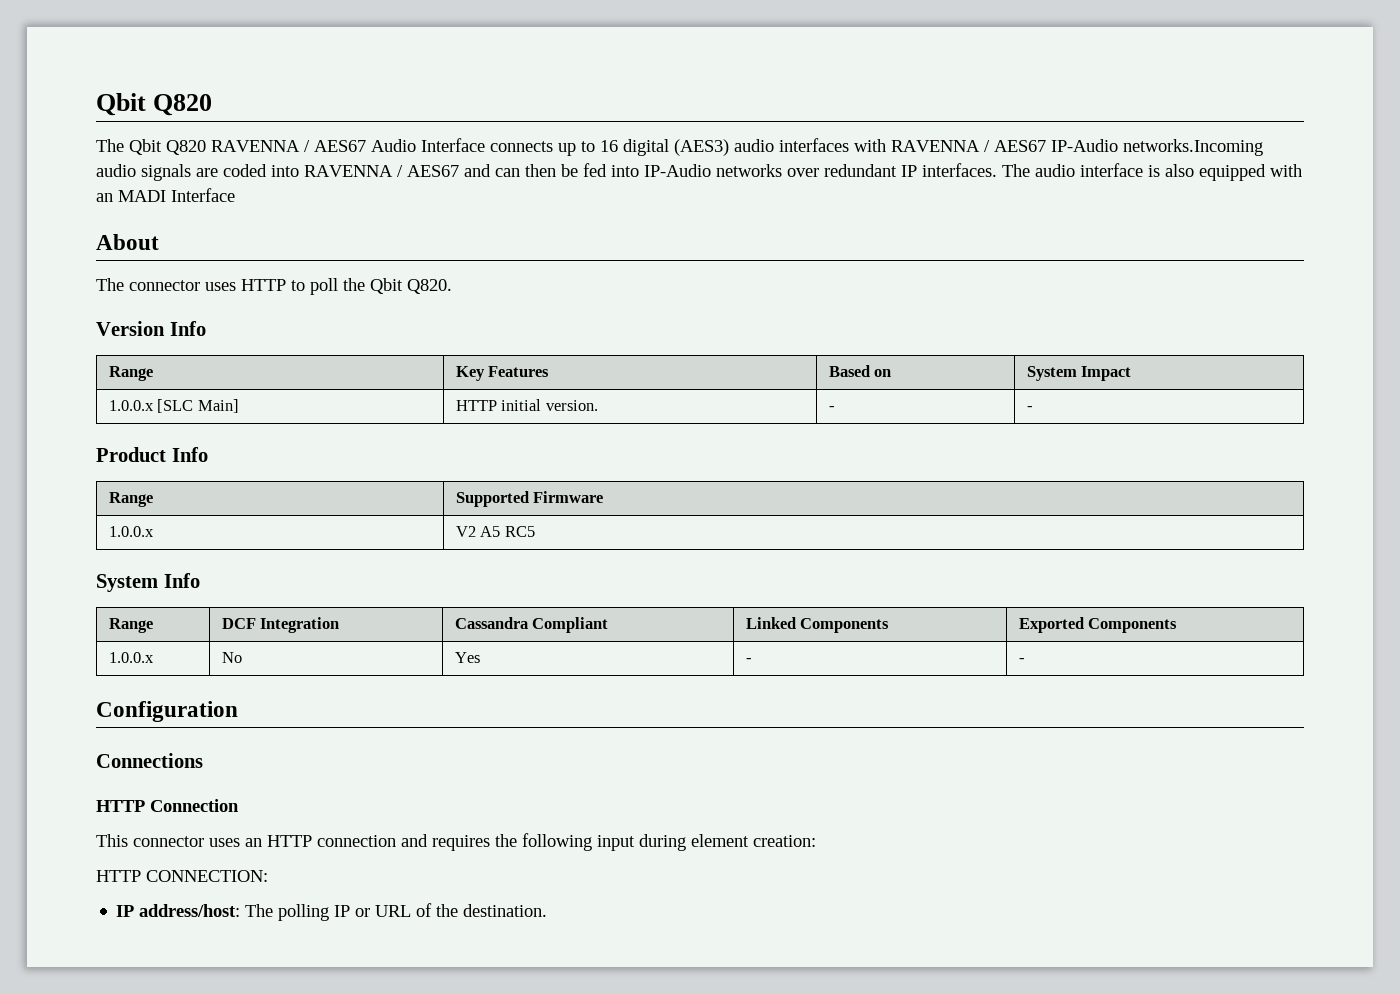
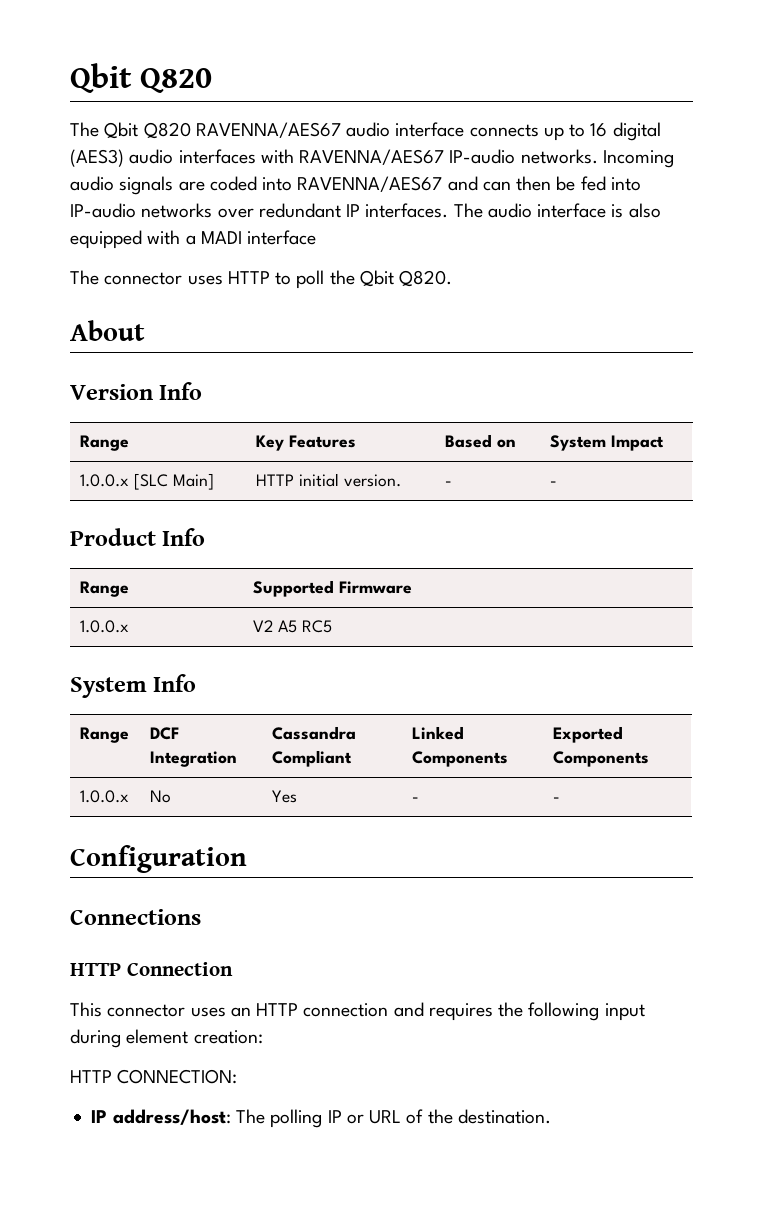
- The Qbit Q820 RAVENNA / AES67 Audio Interface connects up to 16 digital (AES3) audio interfaces with RAVENNA / AES67 IP-Audio networks.Incoming audio signals are coded into RAVENNA / AES67 and can then be fed into IP-Audio networks over redundant IP interfaces.
+ The Qbit Q820 RAVENNA/AES67 audio interface connects up to 16 digital (AES3) audio interfaces with RAVENNA/AES67 IP-audio networks. Incoming audio signals are coded into RAVENNA/AES67 and can then be fed into IP-audio networks over redundant IP interfaces.
- The audio interface is also equipped with an MADI Interface
- About
+ The audio interface is also equipped with a MADI interface
+ About

